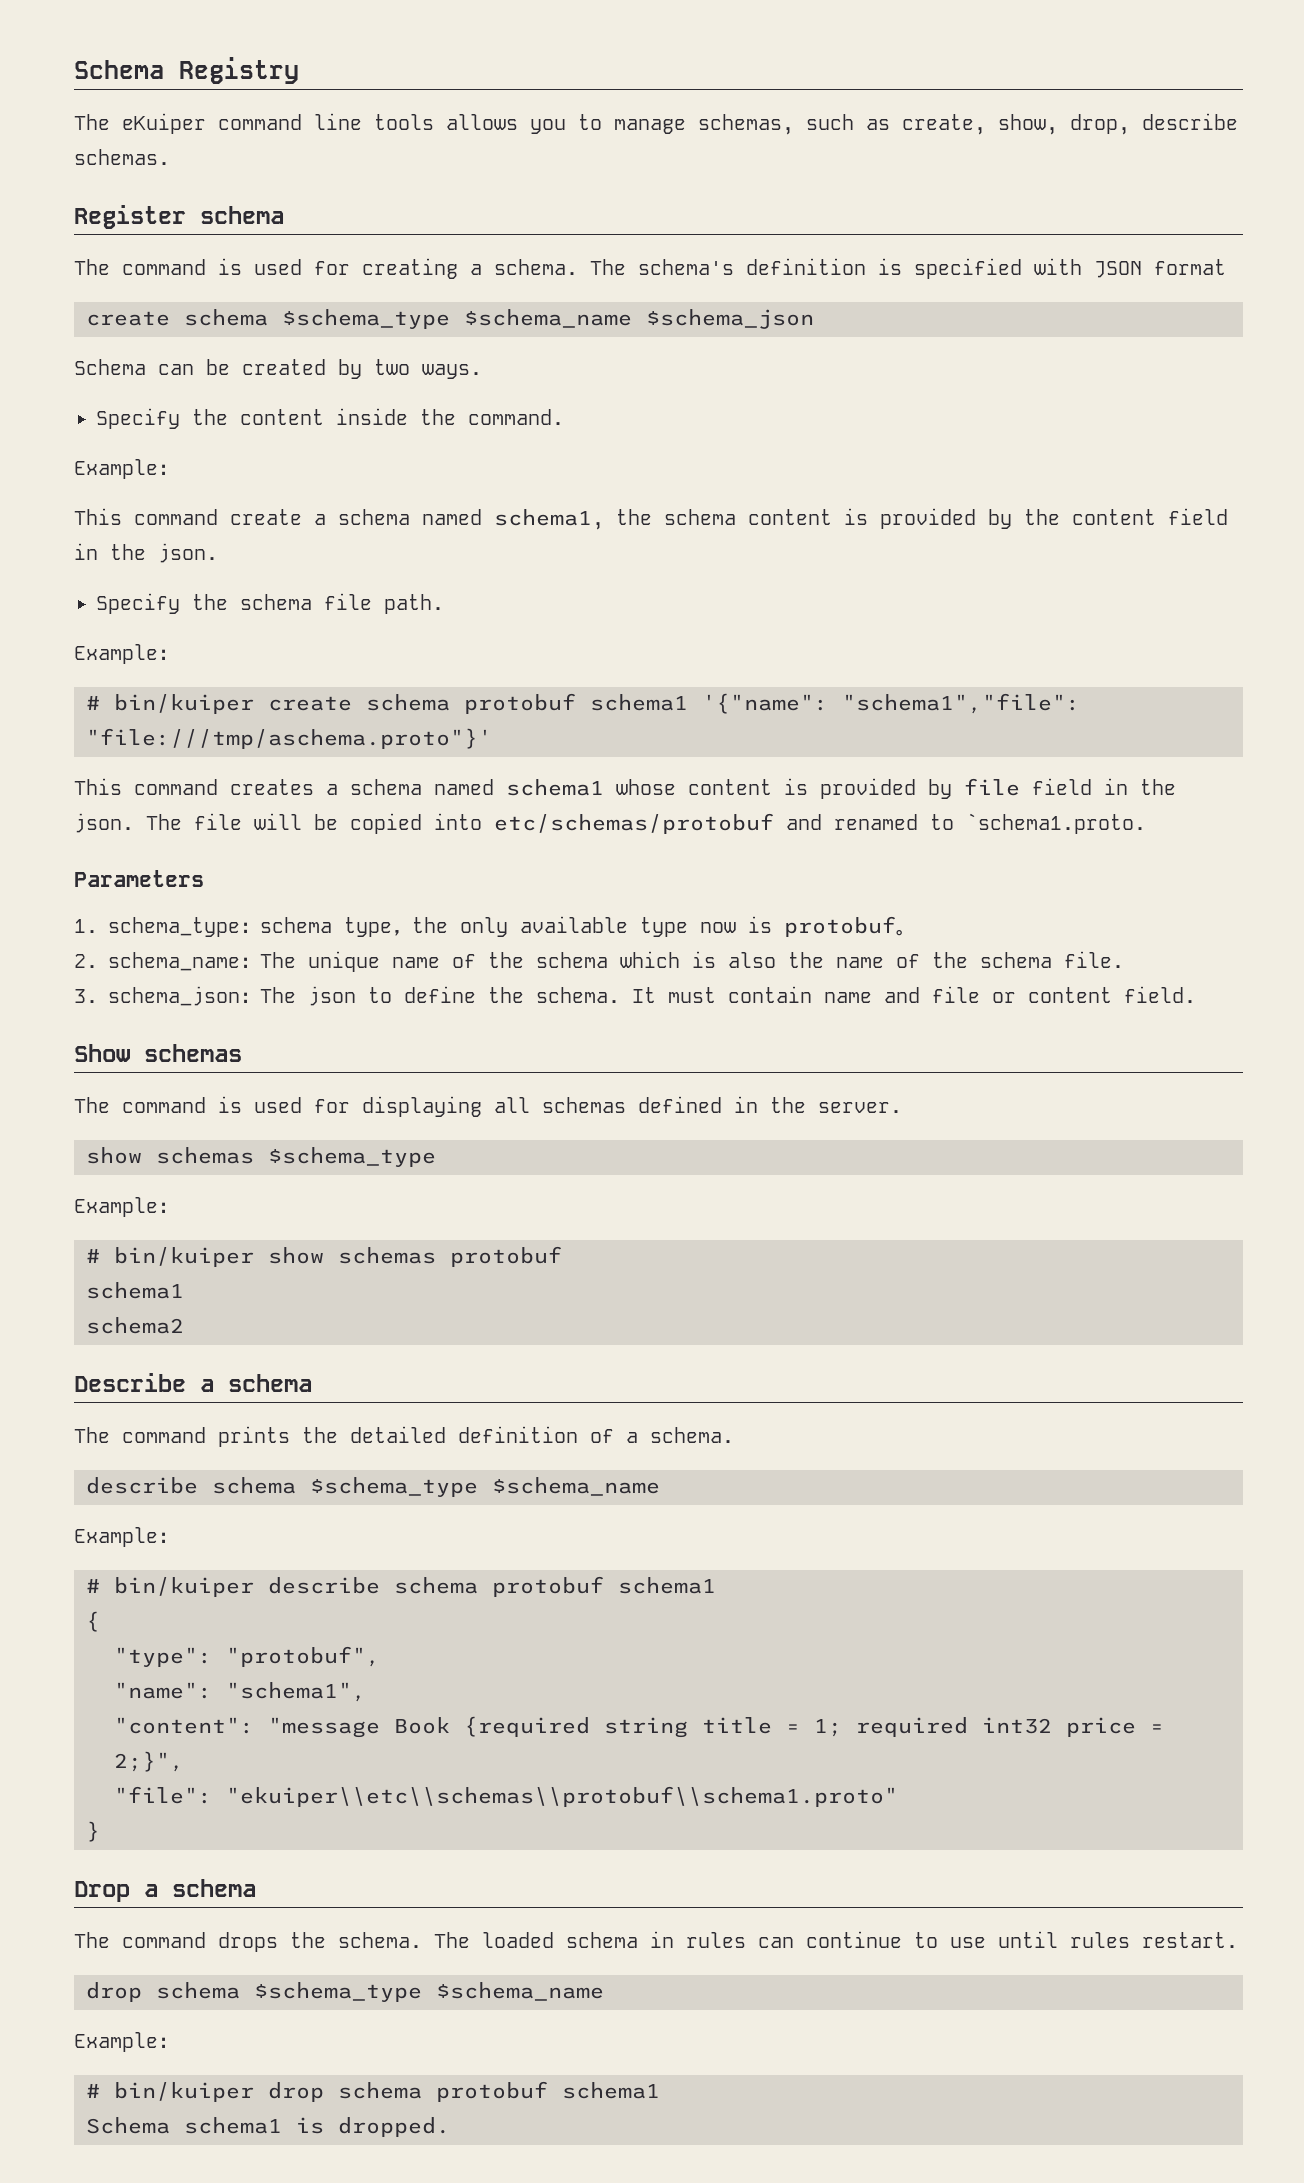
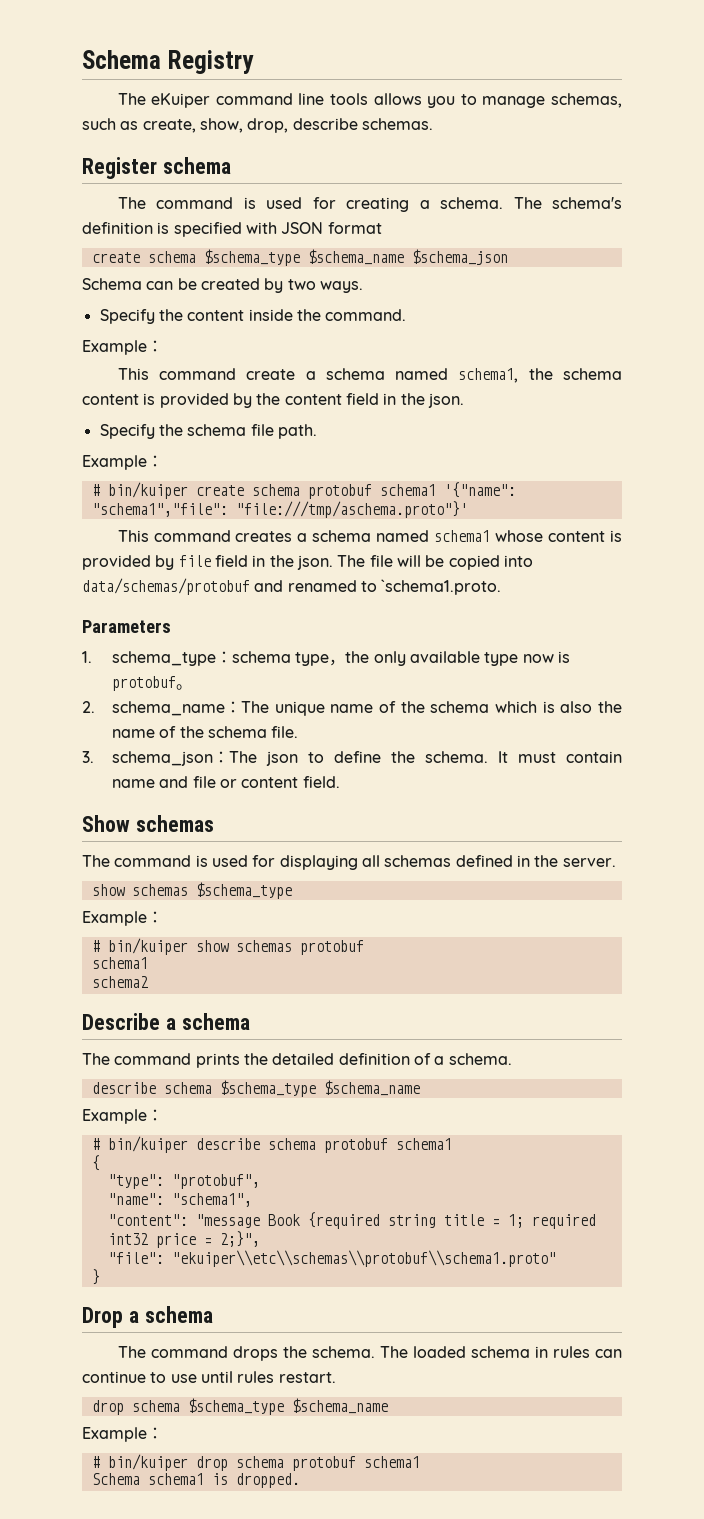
- The file will be copied into etc/schemas/protobuf and renamed to `schema1.proto.
+ The file will be copied into data/schemas/protobuf and renamed to `schema1.proto.

